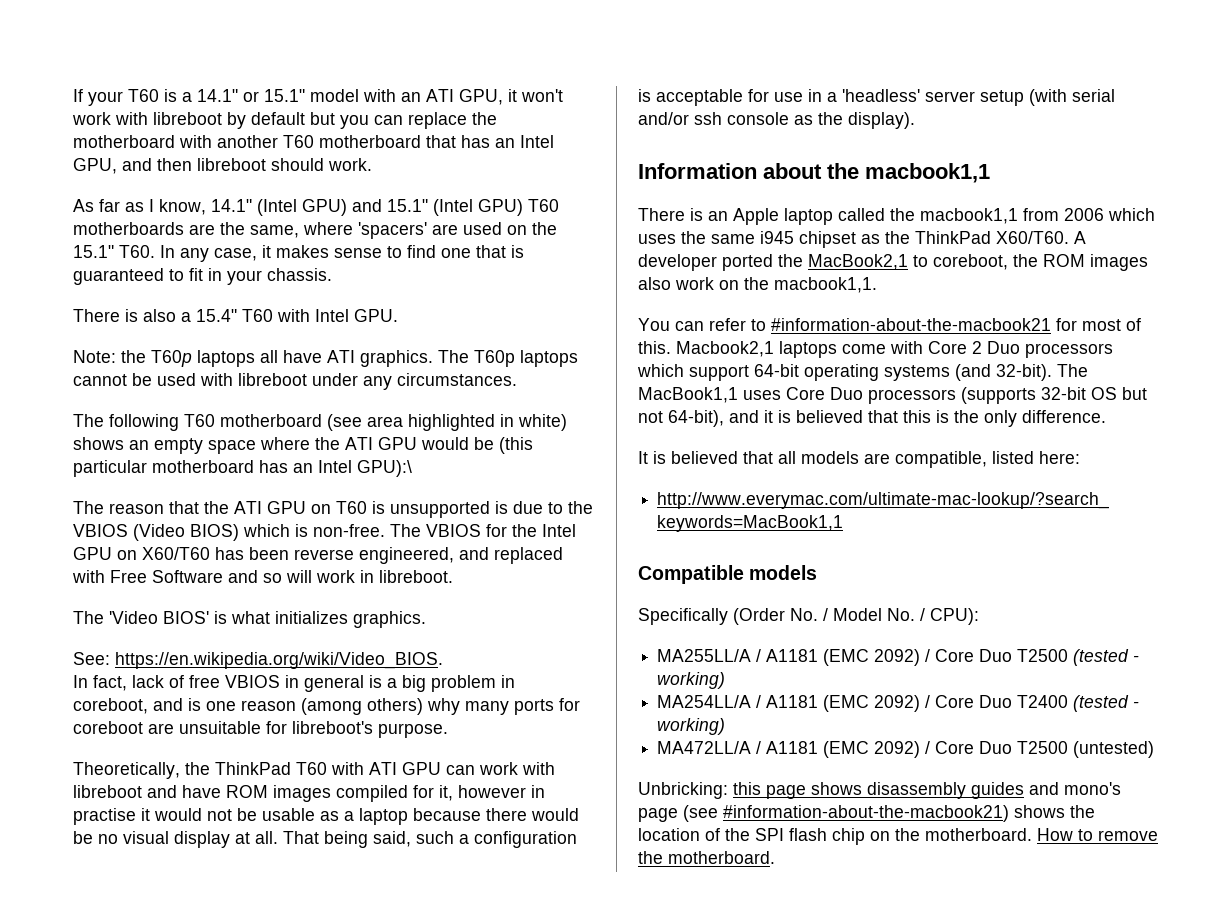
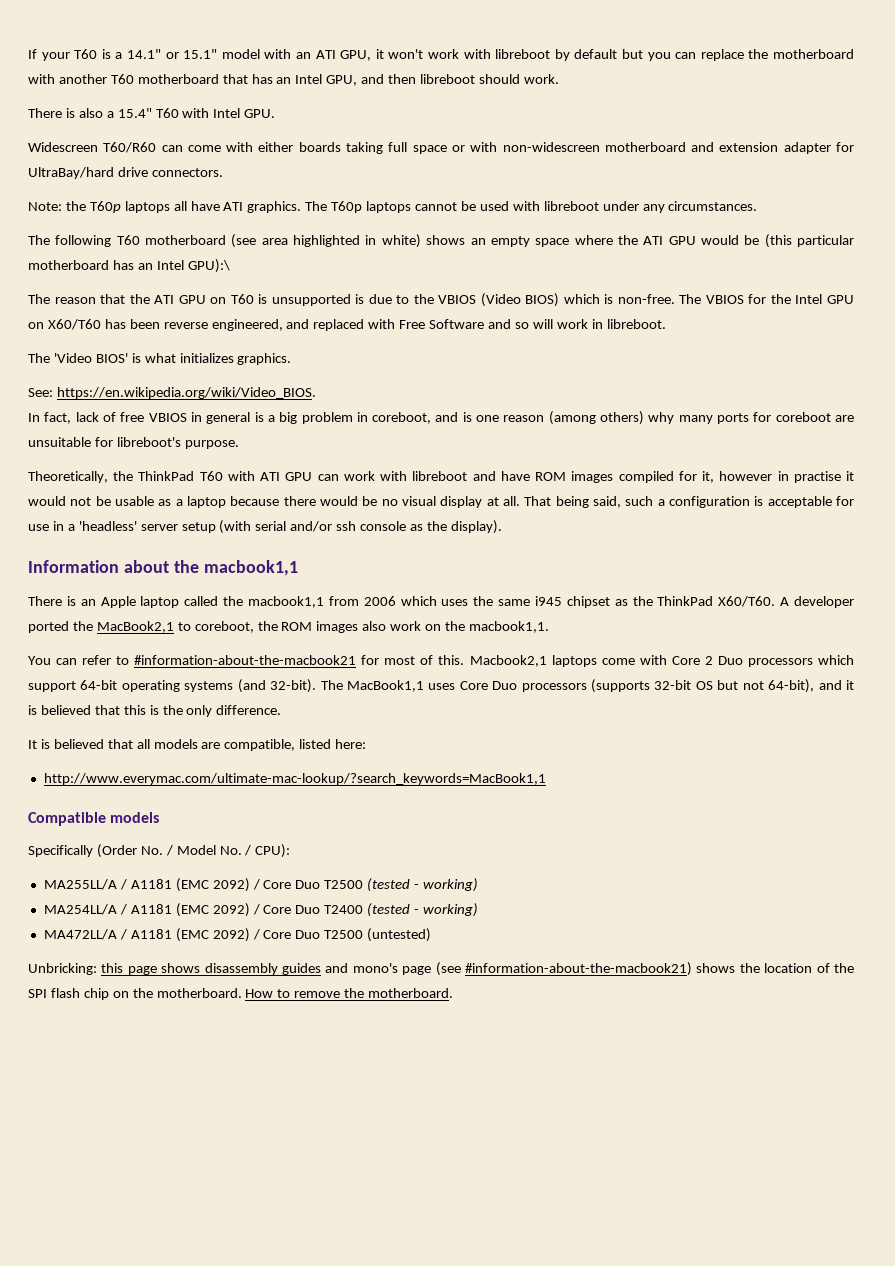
- As far as I know, 14.1" (Intel GPU) and 15.1" (Intel GPU) T60 motherboards are the same, where 'spacers' are used on the 15.1" T60. In any case, it makes sense to find one that is guaranteed to fit in your chassis.
+ Widescreen T60/R60 can come with either boards taking full space or with non-widescreen motherboard and extension adapter for UltraBay/hard drive connectors.

